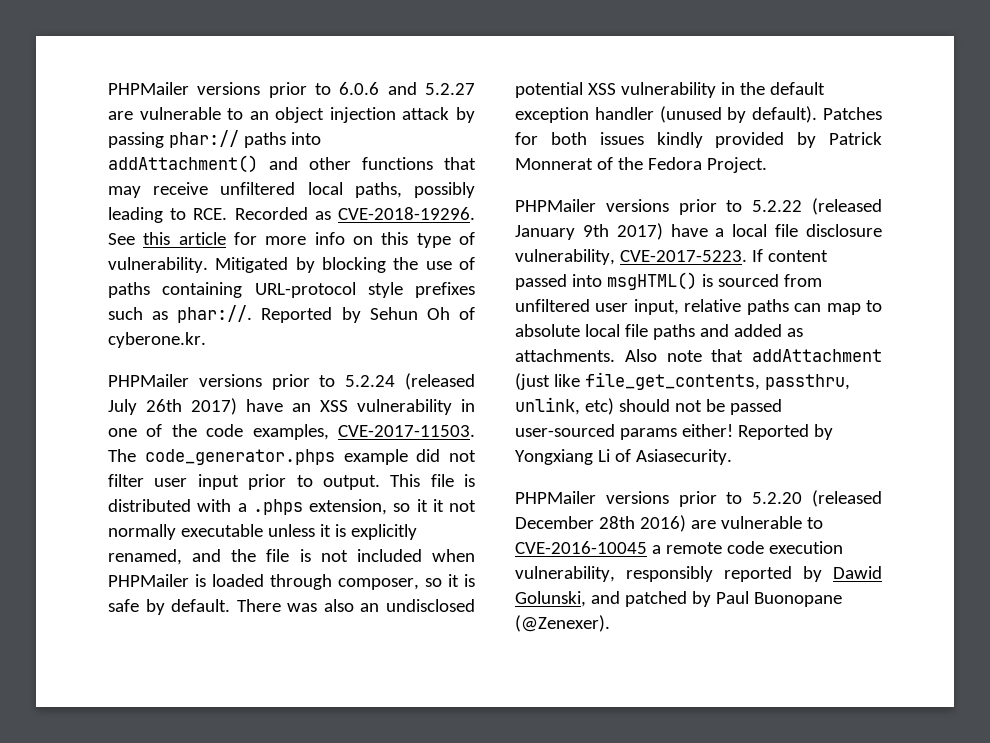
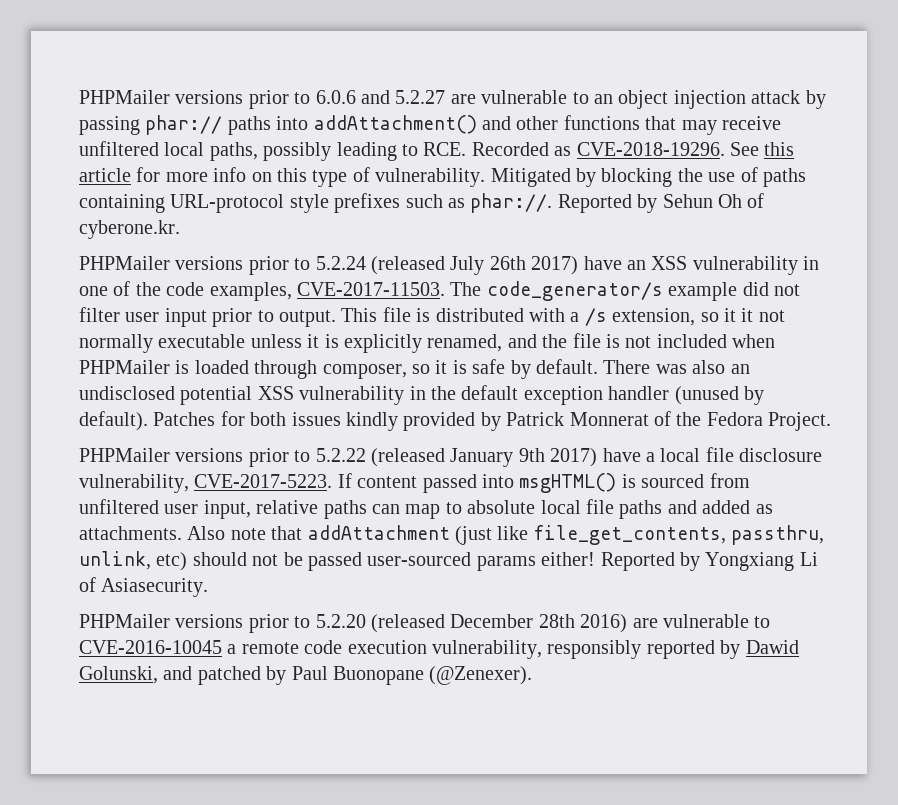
- The code_generator.phps example did not filter user input prior to output.
+ The code_generator/s example did not filter user input prior to output.
- This file is distributed with a .phps extension, so it it not normally executable unless it is explicitly renamed, and the file is not included when PHPMailer is loaded through composer, so it is safe by default.
+ This file is distributed with a /s extension, so it it not normally executable unless it is explicitly renamed, and the file is not included when PHPMailer is loaded through composer, so it is safe by default.

